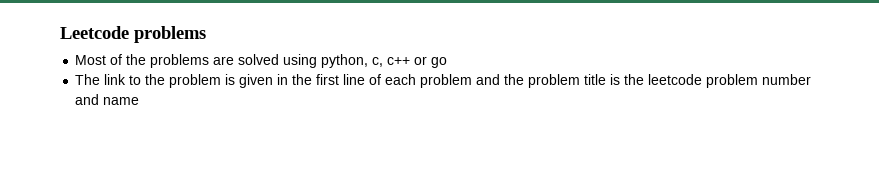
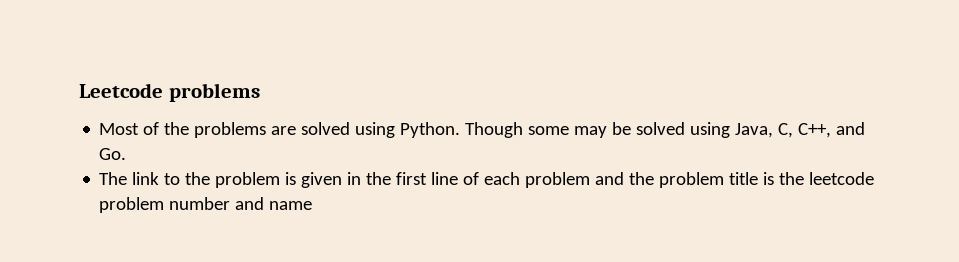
- Most of the problems are solved using python, c, c++ or go
+ Most of the problems are solved using Python. Though some may be solved using Java, C, C++, and Go.

